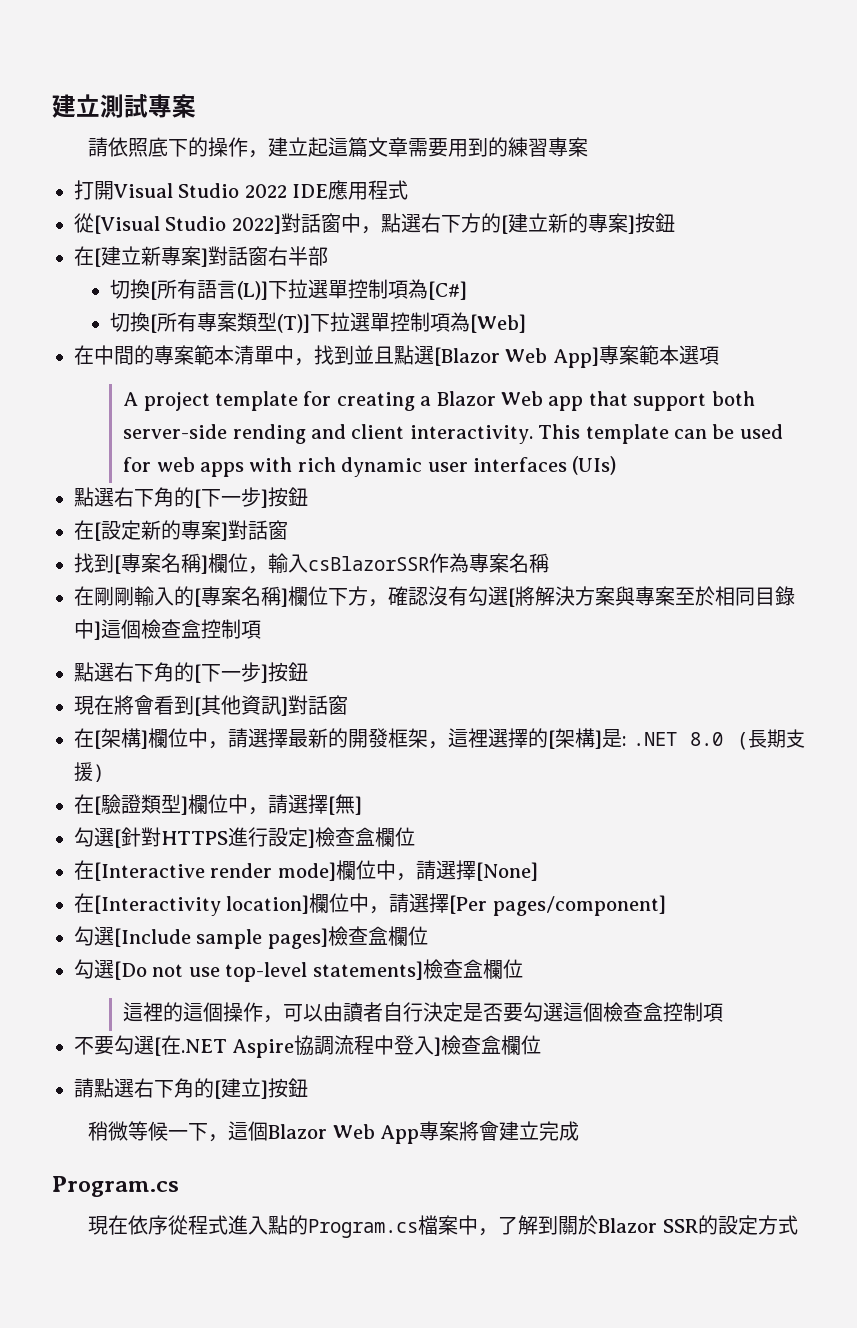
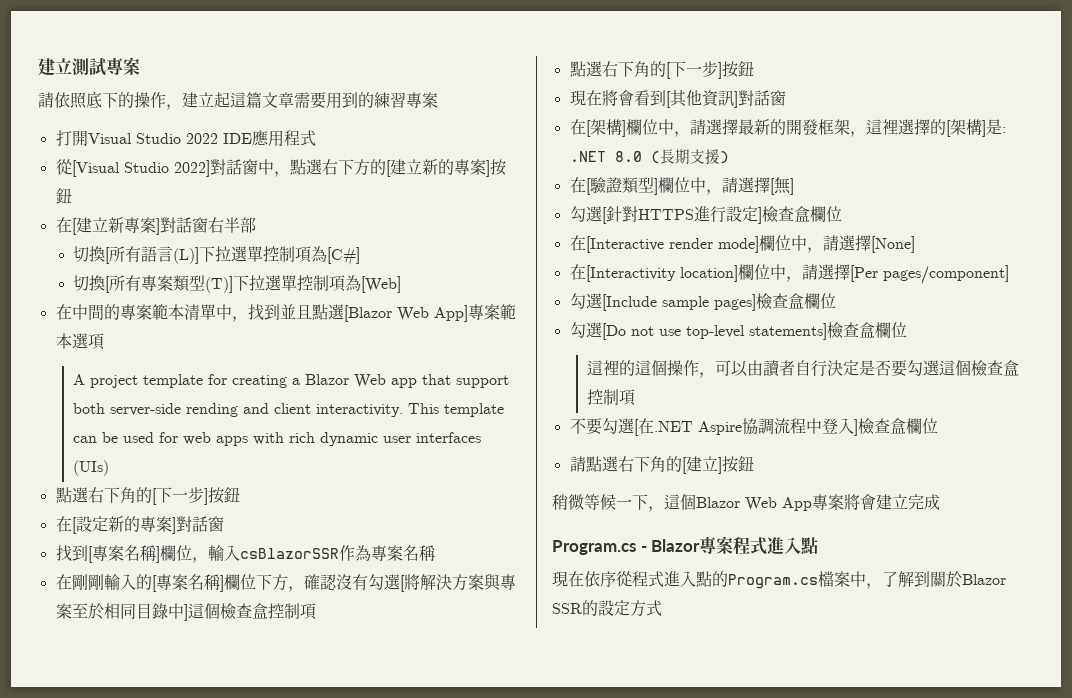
  稍微等候一下，這個Blazor Web App專案將會建立完成
- Program.cs
+ Program.cs - Blazor專案程式進入點

